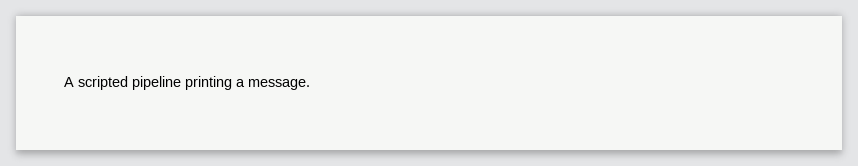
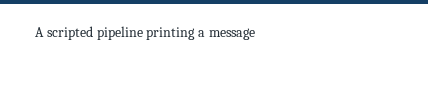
- A scripted pipeline printing a message.
+ A scripted pipeline printing a message

